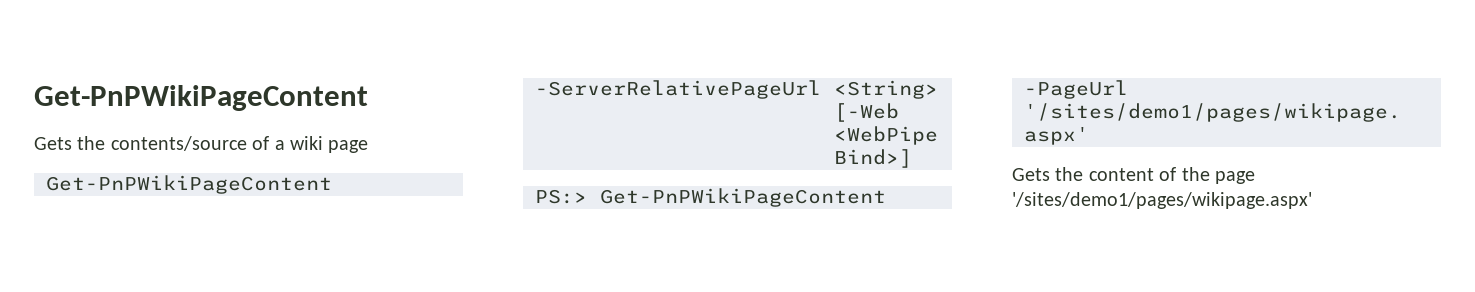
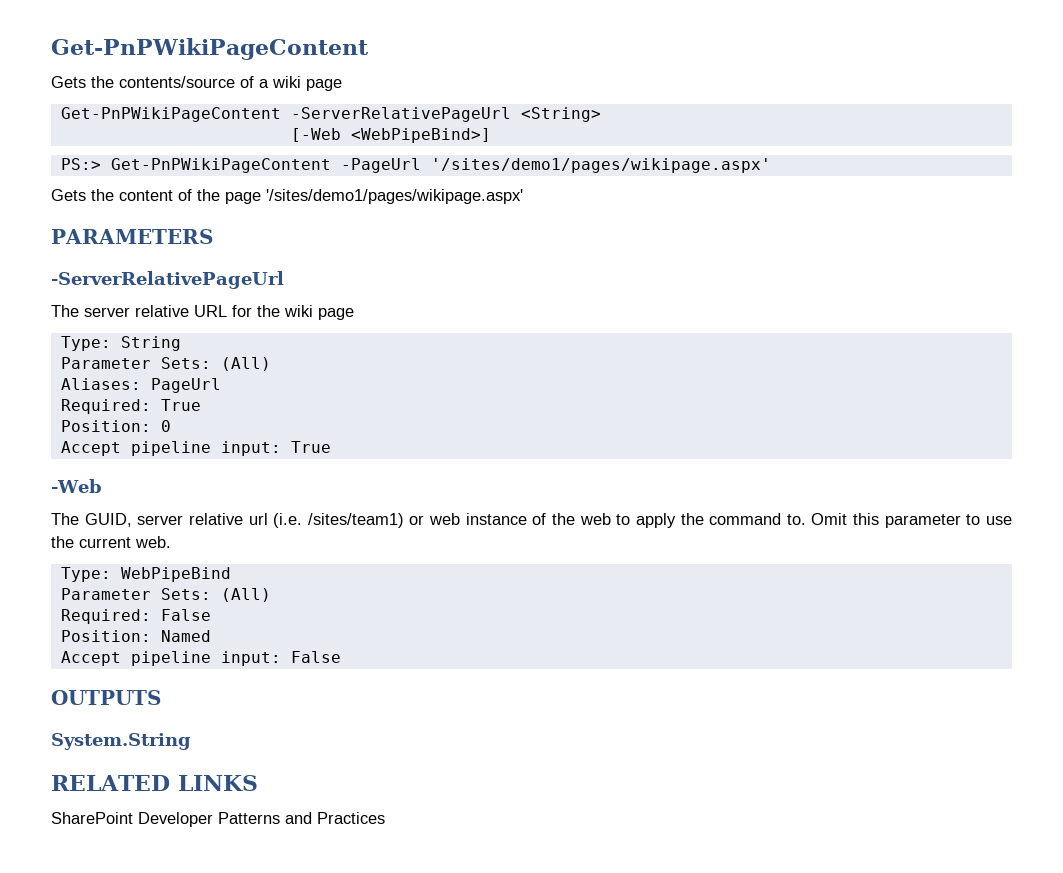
+ PARAMETERS
+ -ServerRelativePageUrl
+ The server relative URL for the wiki page
+ Type: String
+ Parameter Sets: (All)
+ Aliases: PageUrl
+ Required: True
+ Position: 0
+ Accept pipeline input: True
+ -Web
+ The GUID, server relative url (i.e. /sites/team1) or web instance of the web to apply the command to. Omit this parameter to use the current web.
+ Type: WebPipeBind
+ Parameter Sets: (All)
+ Required: False
+ Position: Named
+ Accept pipeline input: False
+ OUTPUTS
+ System.String
+ RELATED LINKS
+ SharePoint Developer Patterns and Practices

